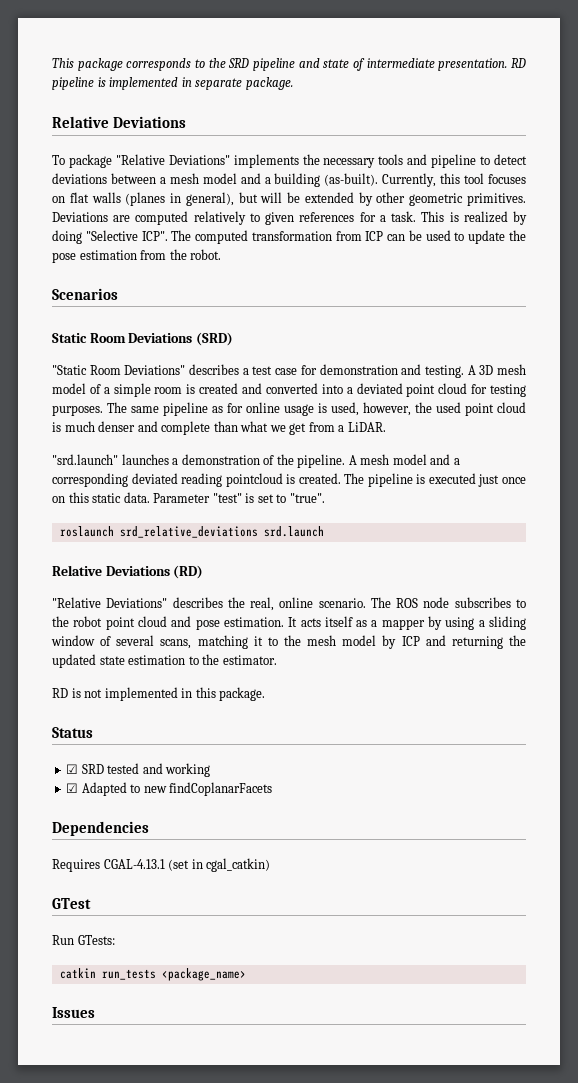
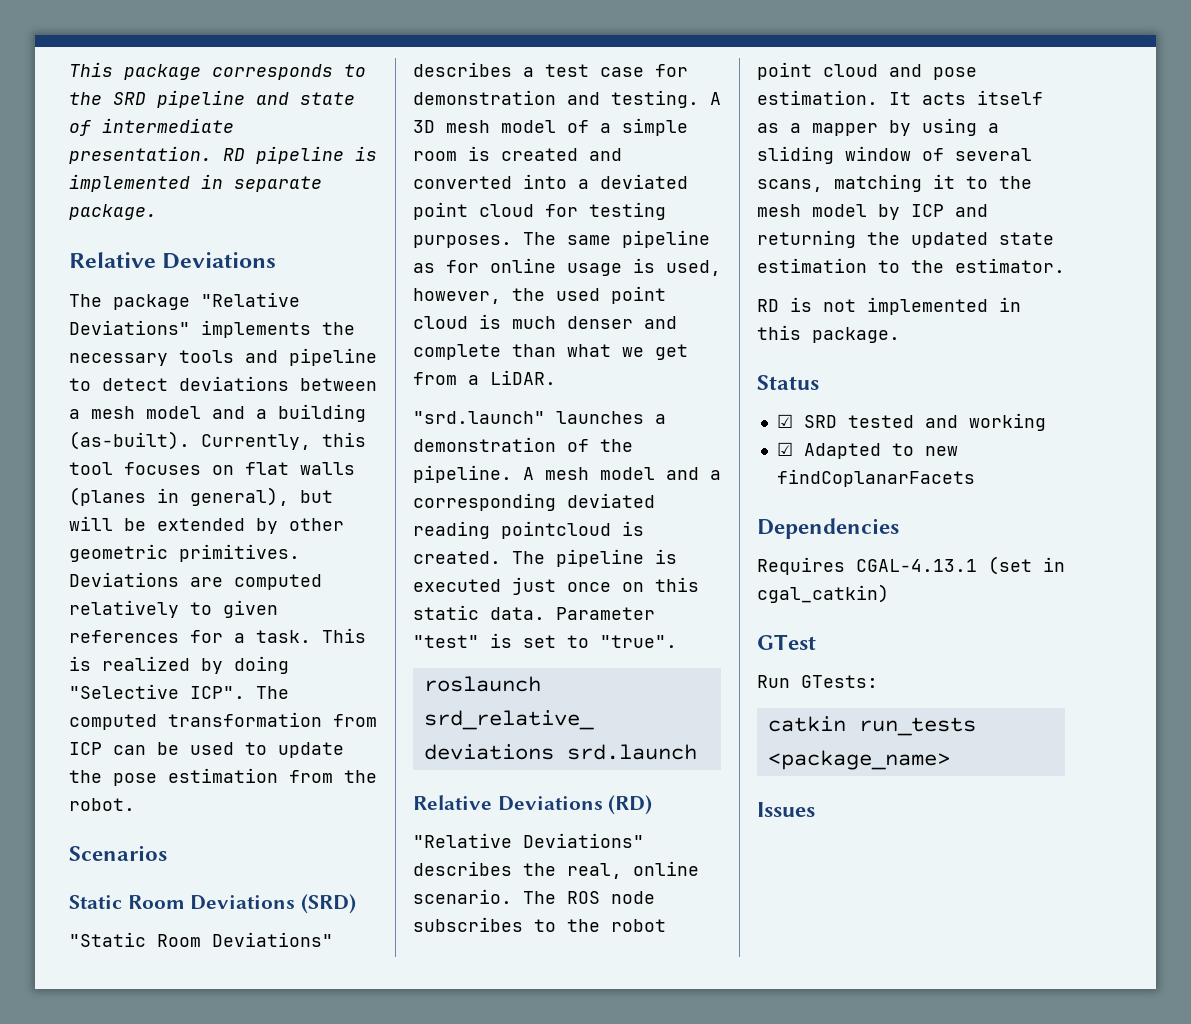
- To package "Relative Deviations" implements the necessary tools and pipeline to detect deviations between a mesh model and a building (as-built).
+ The package "Relative Deviations" implements the necessary tools and pipeline to detect deviations between a mesh model and a building (as-built).

